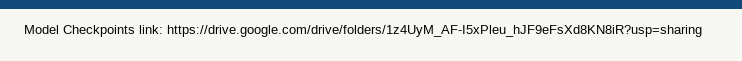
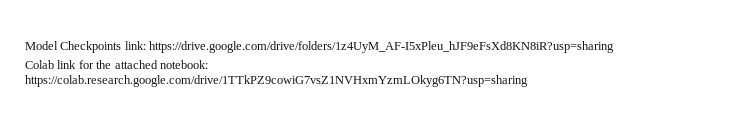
+ Colab link for the attached notebook: https://colab.research.google.com/drive/1TTkPZ9cowiG7vsZ1NVHxmYzmLOkyg6TN?usp=sharing

